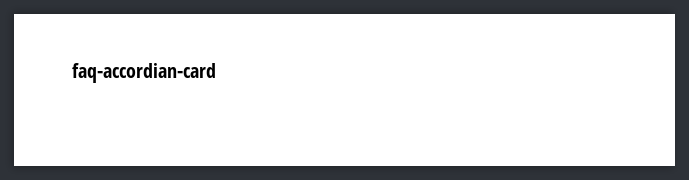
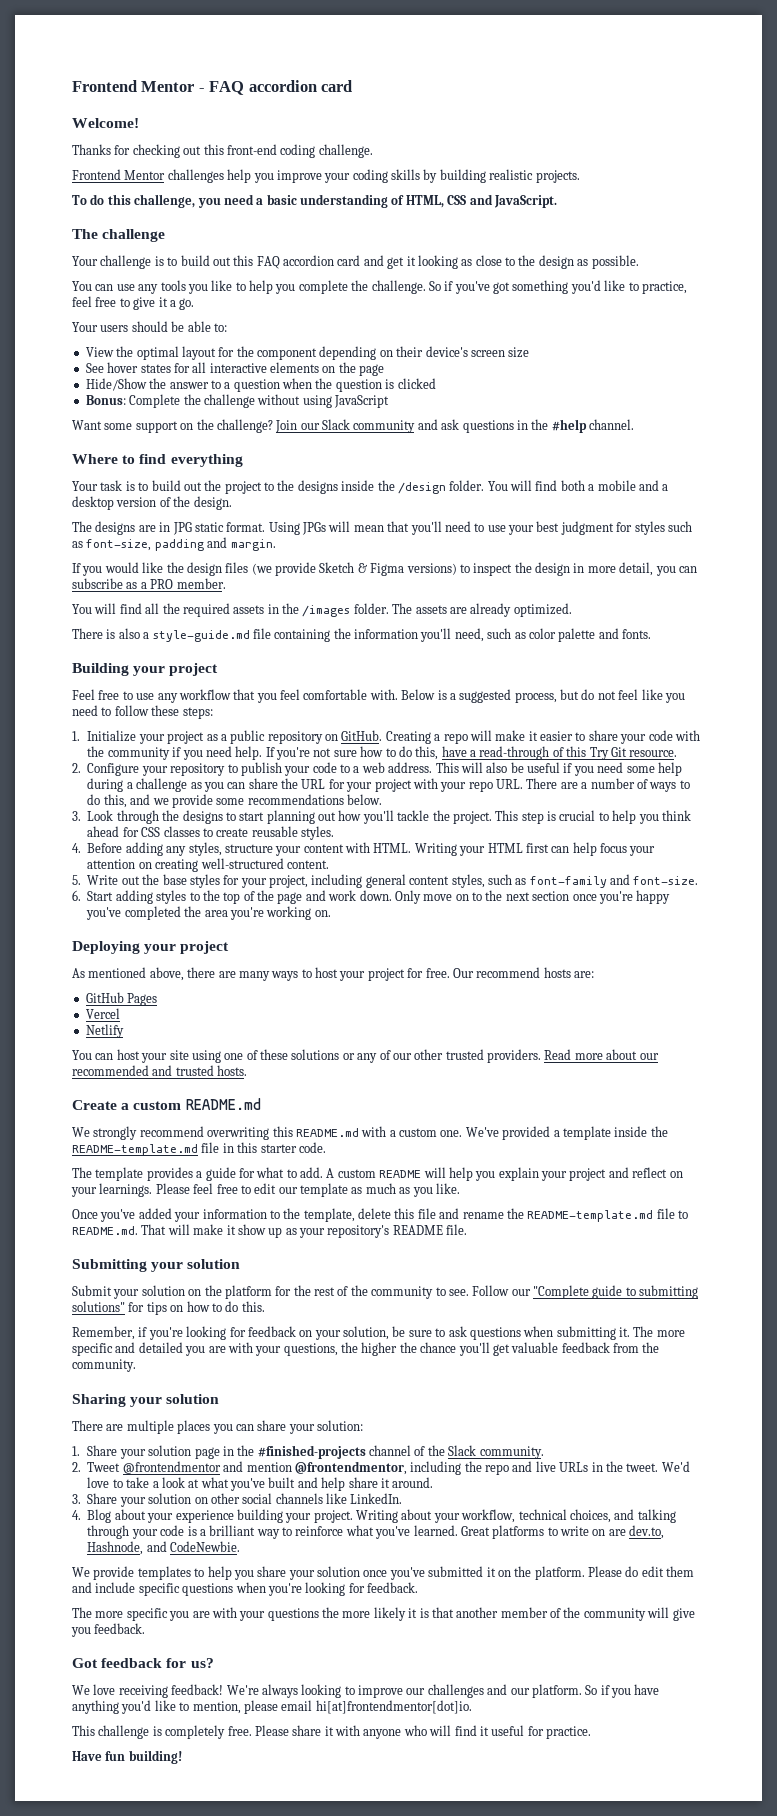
- faq-accordian-card
+ Frontend Mentor - FAQ accordion card
+ Welcome!
+ Thanks for checking out this front-end coding challenge.
+ Frontend Mentor challenges help you improve your coding skills by building realistic projects.
+ To do this challenge, you need a basic understanding of HTML, CSS and JavaScript.
+ The challenge
+ Your challenge is to build out this FAQ accordion card and get it looking as close to the design as possible.
+ You can use any tools you like to help you complete the challenge. So if you've got something you'd like to practice, feel free to give it a go.
+ Your users should be able to:
+ View the optimal layout for the component depending on their device's screen size
+ See hover states for all interactive elements on the page
+ Hide/Show the answer to a question when the question is clicked
+ Bonus: Complete the challenge without using JavaScript
+ Want some support on the challenge? Join our Slack community and ask questions in the #help channel.
+ Where to find everything
+ Your task is to build out the project to the designs inside the /design folder. You will find both a mobile and a desktop version of the design.
+ The designs are in JPG static format. Using JPGs will mean that you'll need to use your best judgment for styles such as font-size, padding and margin.
+ If you would like the design files (we provide Sketch & Figma versions) to inspect the design in more detail, you can subscribe as a PRO member.
+ You will find all the required assets in the /images folder. The assets are already optimized.
+ There is also a style-guide.md file containing the information you'll need, such as color palette and fonts.
+ Building your project
+ Feel free to use any workflow that you feel comfortable with. Below is a suggested process, but do not feel like you need to follow these steps:
+ 1. Initialize your project as a public repository on GitHub. Creating a repo will make it easier to share your code with the community if you need help. If you're not sure how to do this, have a read-through of this Try Git resource.
+ 2. Configure your repository to publish your code to a web address. This will also be useful if you need some help during a challenge as you can share the URL for your project with your repo URL. There are a number of ways to do this, and we provide some recommendations below.
+ 3. Look through the designs to start planning out how you'll tackle the project. This step is crucial to help you think ahead for CSS classes to create reusable styles.
+ 4. Before adding any styles, structure your content with HTML. Writing your HTML first can help focus your attention on creating well-structured content.
+ 5. Write out the base styles for your project, including general content styles, such as font-family and font-size.
+ 6. Start adding styles to the top of the page and work down. Only move on to the next section once you're happy you've completed the area you're working on.
+ Deploying your project
+ As mentioned above, there are many ways to host your project for free. Our recommend hosts are:
+ GitHub Pages
+ Vercel
+ Netlify
+ You can host your site using one of these solutions or any of our other trusted providers. Read more about our recommended and trusted hosts.
+ Create a custom README.md
+ We strongly recommend overwriting this README.md with a custom one. We've provided a template inside the README-template.md file in this starter code.
+ The template provides a guide for what to add. A custom README will help you explain your project and reflect on your learnings. Please feel free to edit our template as much as you like.
+ Once you've added your information to the template, delete this file and rename the README-template.md file to README.md. That will make it show up as your repository's README file.
+ Submitting your solution
+ Submit your solution on the platform for the rest of the community to see. Follow our "Complete guide to submitting solutions" for tips on how to do this.
+ Remember, if you're looking for feedback on your solution, be sure to ask questions when submitting it. The more specific and detailed you are with your questions, the higher the chance you'll get valuable feedback from the community.
+ Sharing your solution
+ There are multiple places you can share your solution:
+ 1. Share your solution page in the #finished-projects channel of the Slack community.
+ 2. Tweet @frontendmentor and mention @frontendmentor, including the repo and live URLs in the tweet. We'd love to take a look at what you've built and help share it around.
+ 3. Share your solution on other social channels like LinkedIn.
+ 4. Blog about your experience building your project. Writing about your workflow, technical choices, and talking through your code is a brilliant way to reinforce what you've learned. Great platforms to write on are dev.to, Hashnode, and CodeNewbie.
+ We provide templates to help you share your solution once you've submitted it on the platform. Please do edit them and include specific questions when you're looking for feedback.
+ The more specific you are with your questions the more likely it is that another member of the community will give you feedback.
+ Got feedback for us?
+ We love receiving feedback! We're always looking to improve our challenges and our platform. So if you have anything you'd like to mention, please email hi[at]frontendmentor[dot]io.
+ This challenge is completely free. Please share it with anyone who will find it useful for practice.
+ Have fun building!

